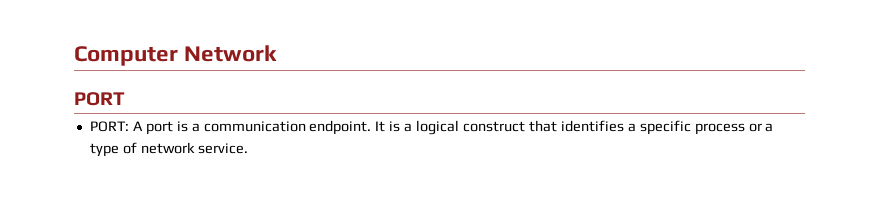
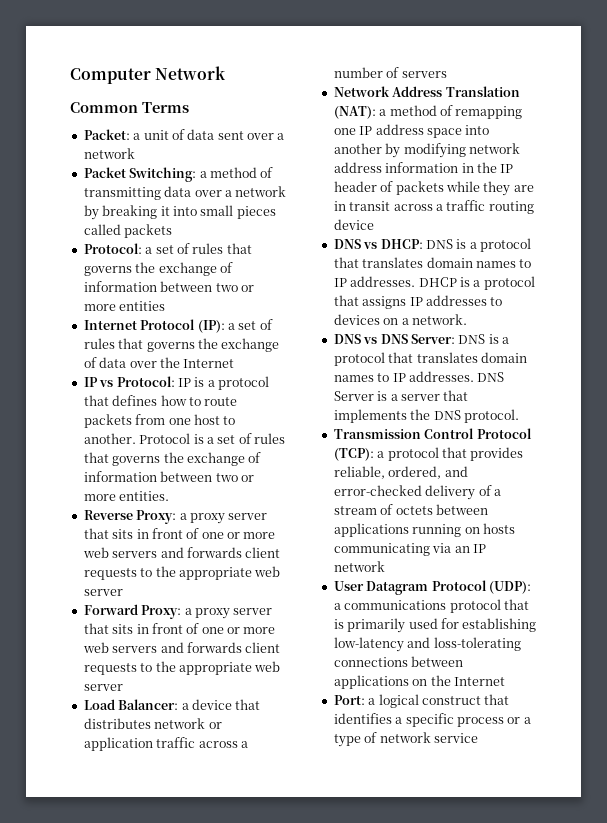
- PORT
- PORT: A port is a communication endpoint. It is a logical construct that identifies a specific process or a type of network service.
+ Common Terms
+ Packet: a unit of data sent over a network
+ Packet Switching: a method of transmitting data over a network by breaking it into small pieces called packets
+ Protocol: a set of rules that governs the exchange of information between two or more entities
+ Internet Protocol (IP): a set of rules that governs the exchange of data over the Internet
+ IP vs Protocol: IP is a protocol that defines how to route packets from one host to another. Protocol is a set of rules that governs the exchange of information between two or more entities.
+ Reverse Proxy: a proxy server that sits in front of one or more web servers and forwards client requests to the appropriate web server
+ Forward Proxy: a proxy server that sits in front of one or more web servers and forwards client requests to the appropriate web server
+ Load Balancer: a device that distributes network or application traffic across a number of servers
+ Network Address Translation (NAT): a method of remapping one IP address space into another by modifying network address information in the IP header of packets while they are in transit across a traffic routing device
+ DNS vs DHCP: DNS is a protocol that translates domain names to IP addresses. DHCP is a protocol that assigns IP addresses to devices on a network.
+ DNS vs DNS Server: DNS is a protocol that translates domain names to IP addresses. DNS Server is a server that implements the DNS protocol.
+ Transmission Control Protocol (TCP): a protocol that provides reliable, ordered, and error-checked delivery of a stream of octets between applications running on hosts communicating via an IP network
+ User Datagram Protocol (UDP): a communications protocol that is primarily used for establishing low-latency and loss-tolerating connections between applications on the Internet
+ Port: a logical construct that identifies a specific process or a type of network service

